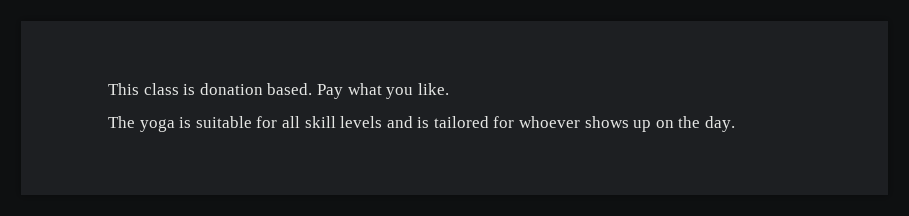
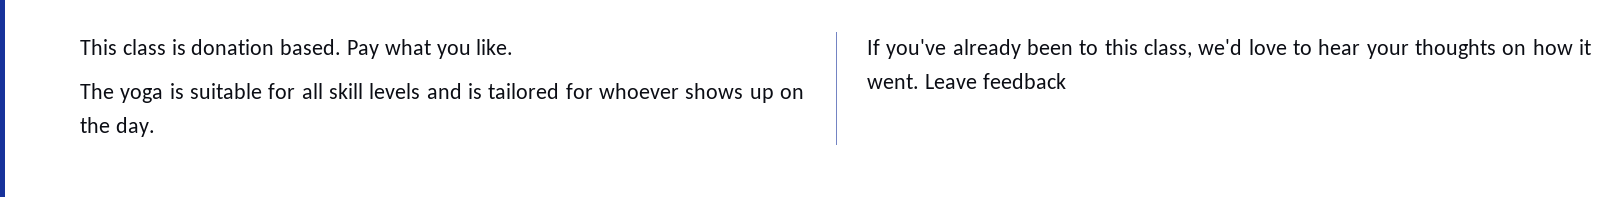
+ If you've already been to this class, we'd love to hear your thoughts on how it went. Leave feedback

